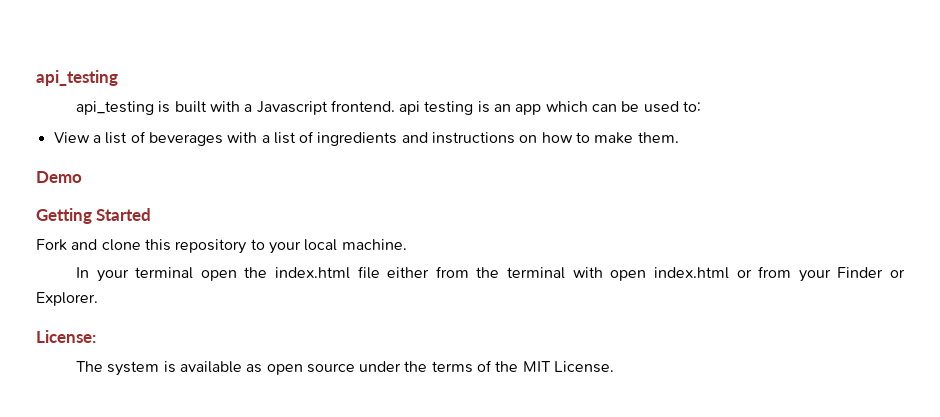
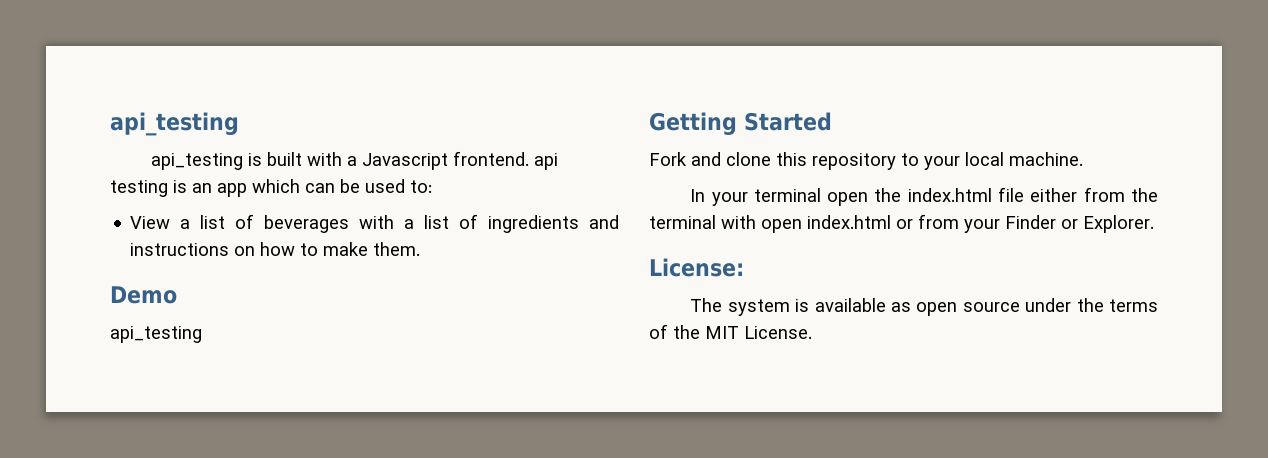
  Demo
+ api_testing

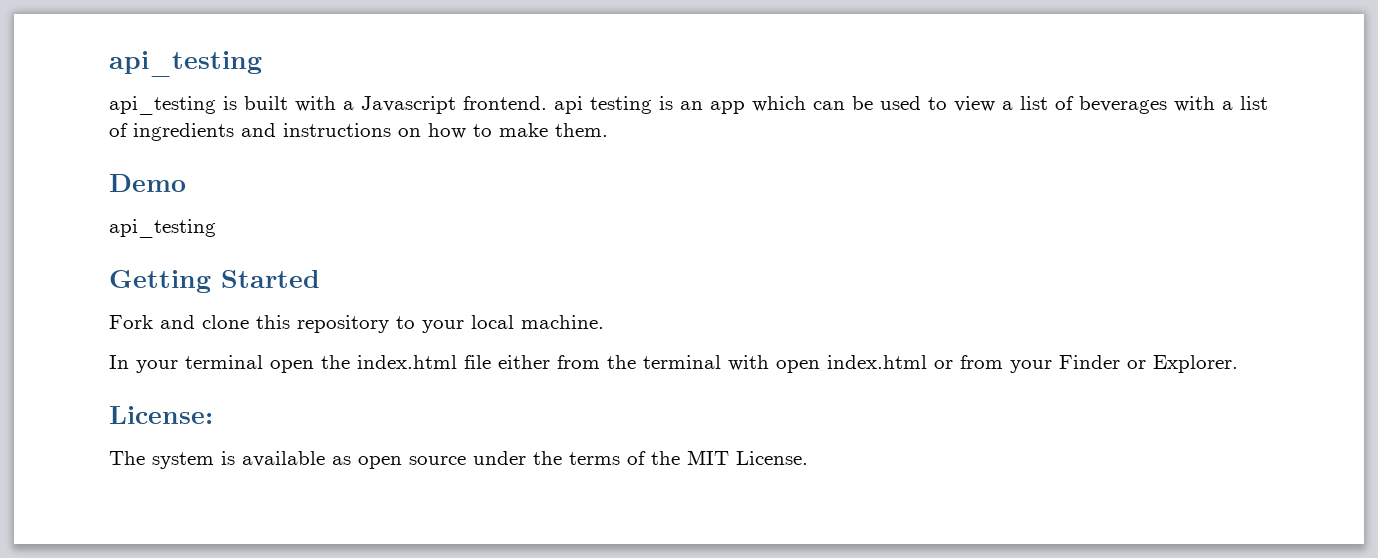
- api_testing is built with a Javascript frontend. api testing is an app which can be used to:
- View a list of beverages with a list of ingredients and instructions on how to make them.
+ api_testing is built with a Javascript frontend. api testing is an app which can be used to view a list of beverages with a list of ingredients and instructions on how to make them.

